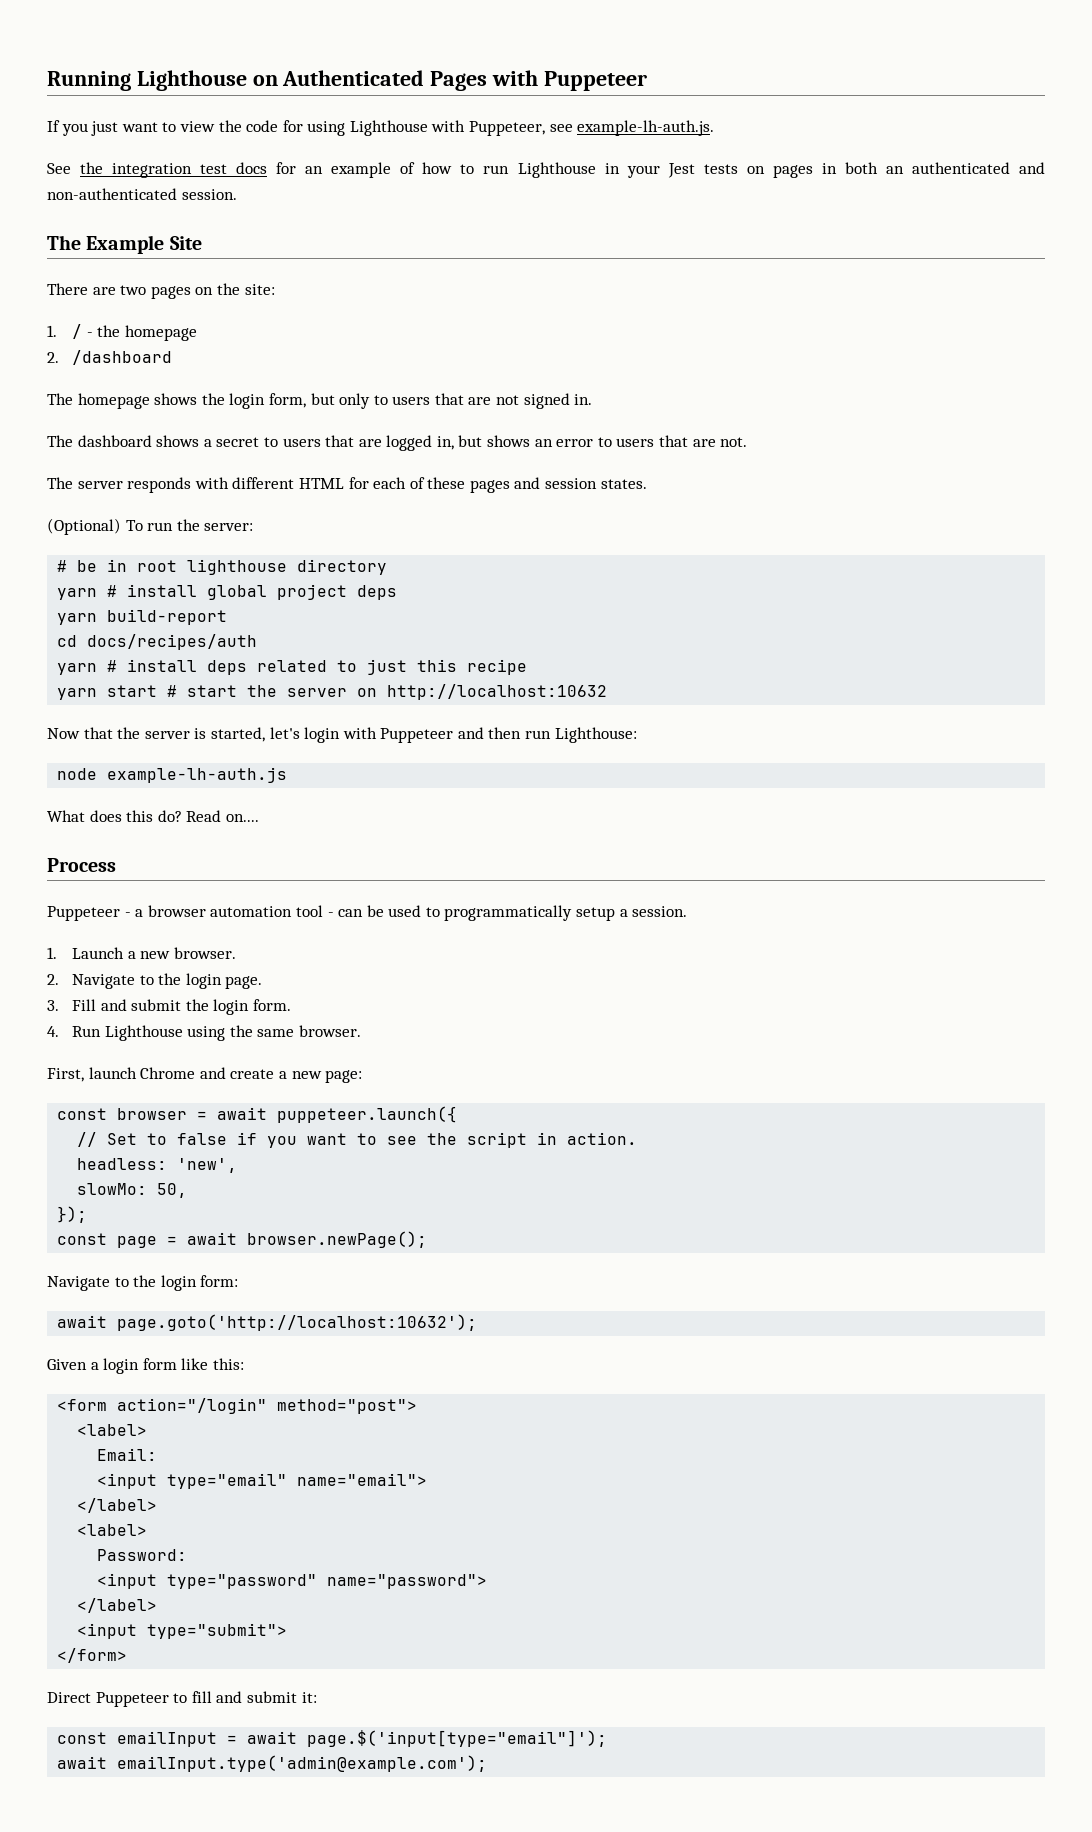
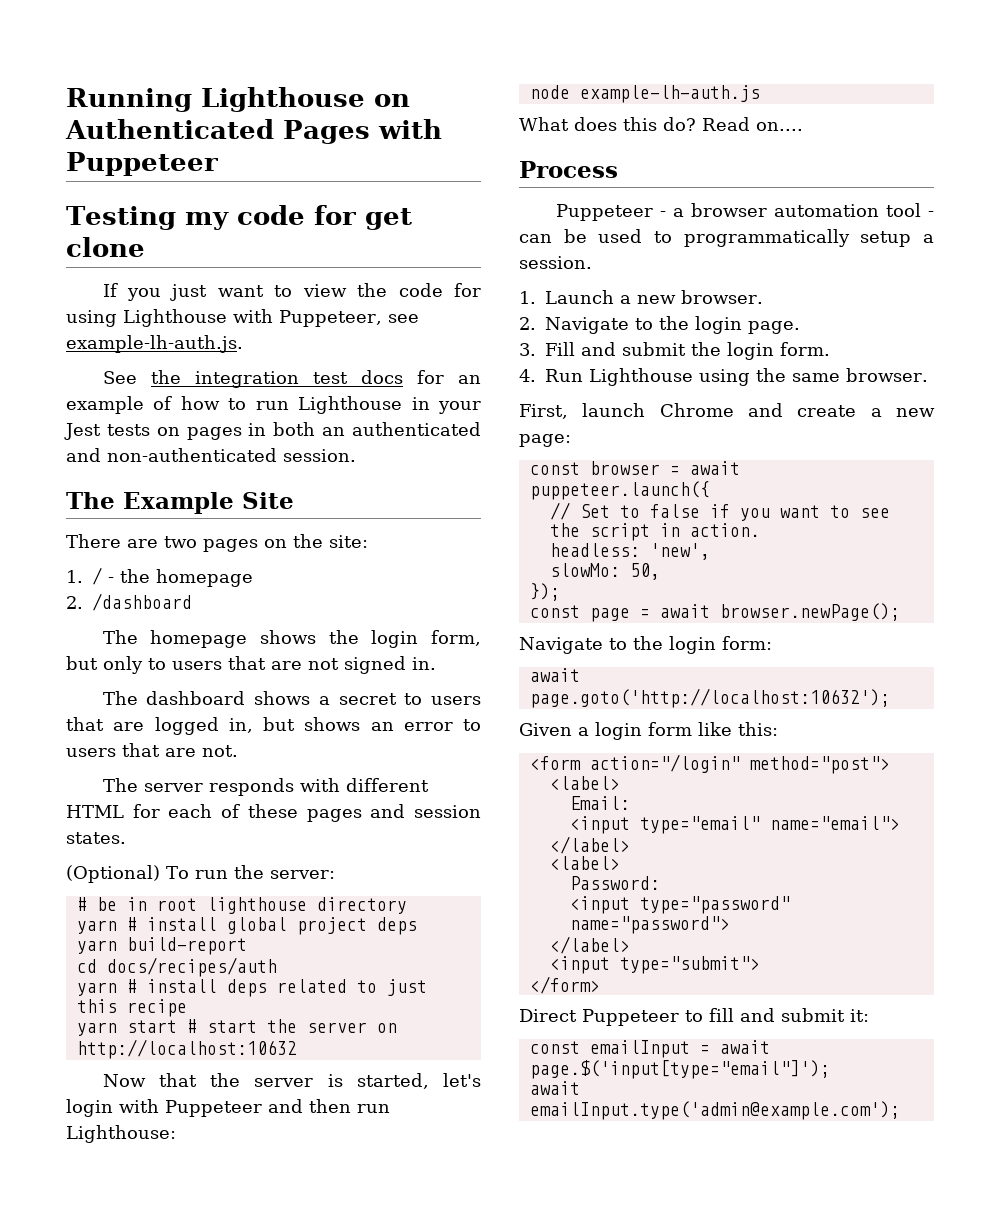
+ Testing my code for get clone

